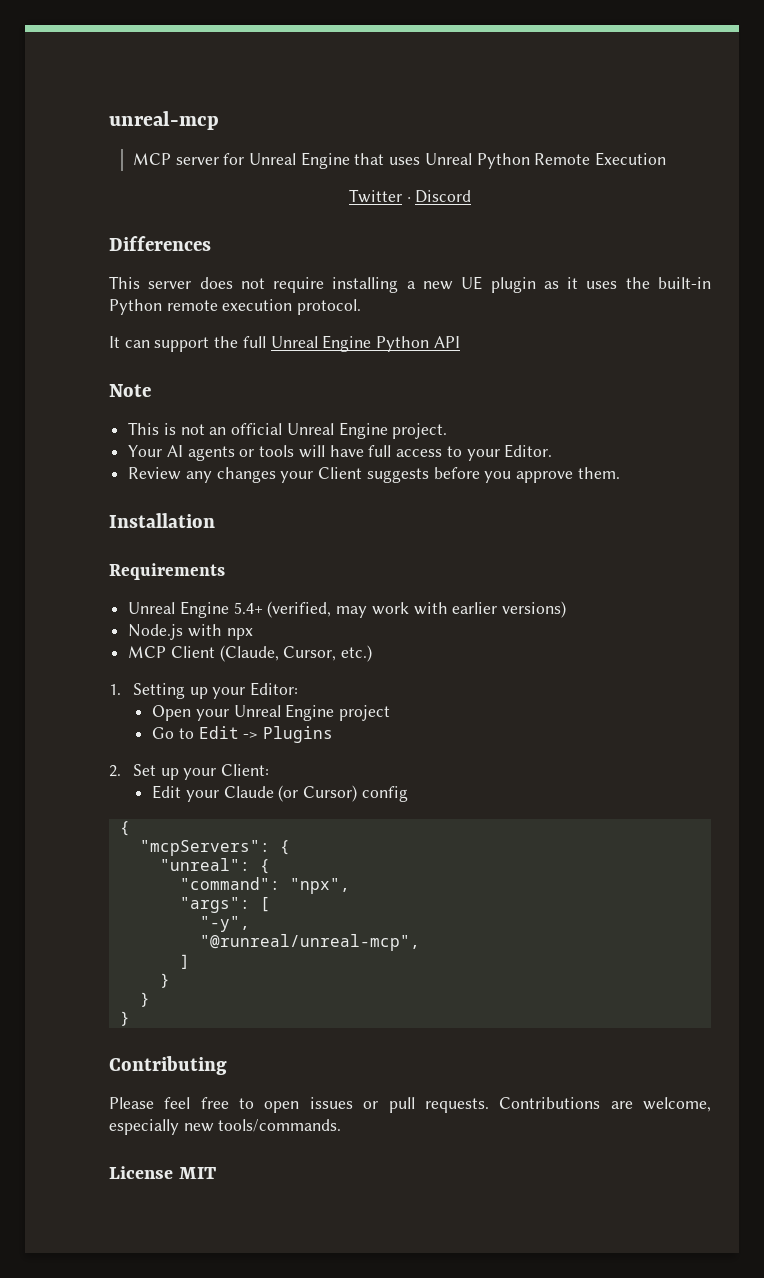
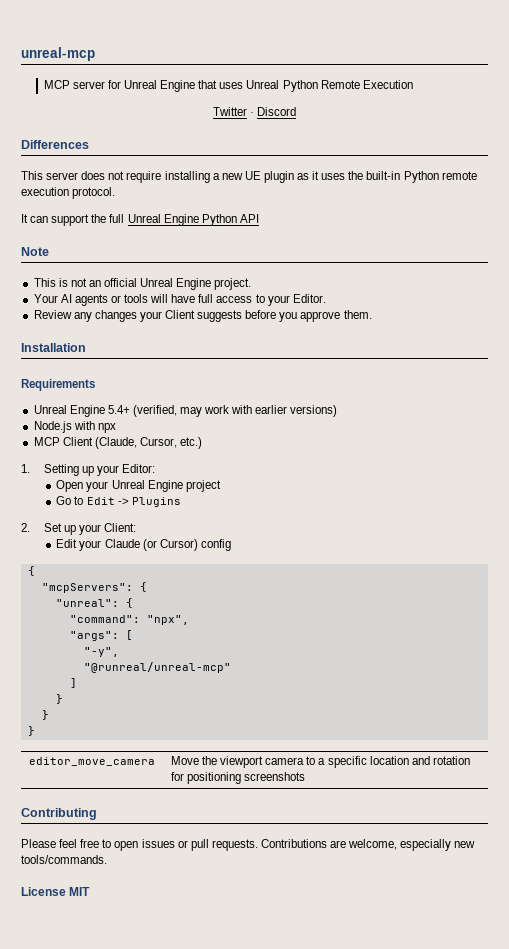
- "@runreal/unreal-mcp",
+ "@runreal/unreal-mcp"
+ editor_move_camera | Move the viewport camera to a specific location and rotation for positioning screenshots

